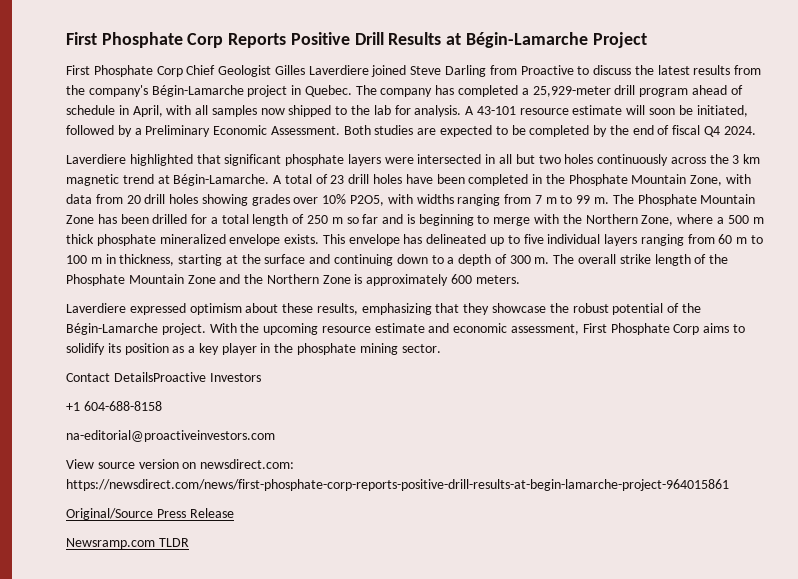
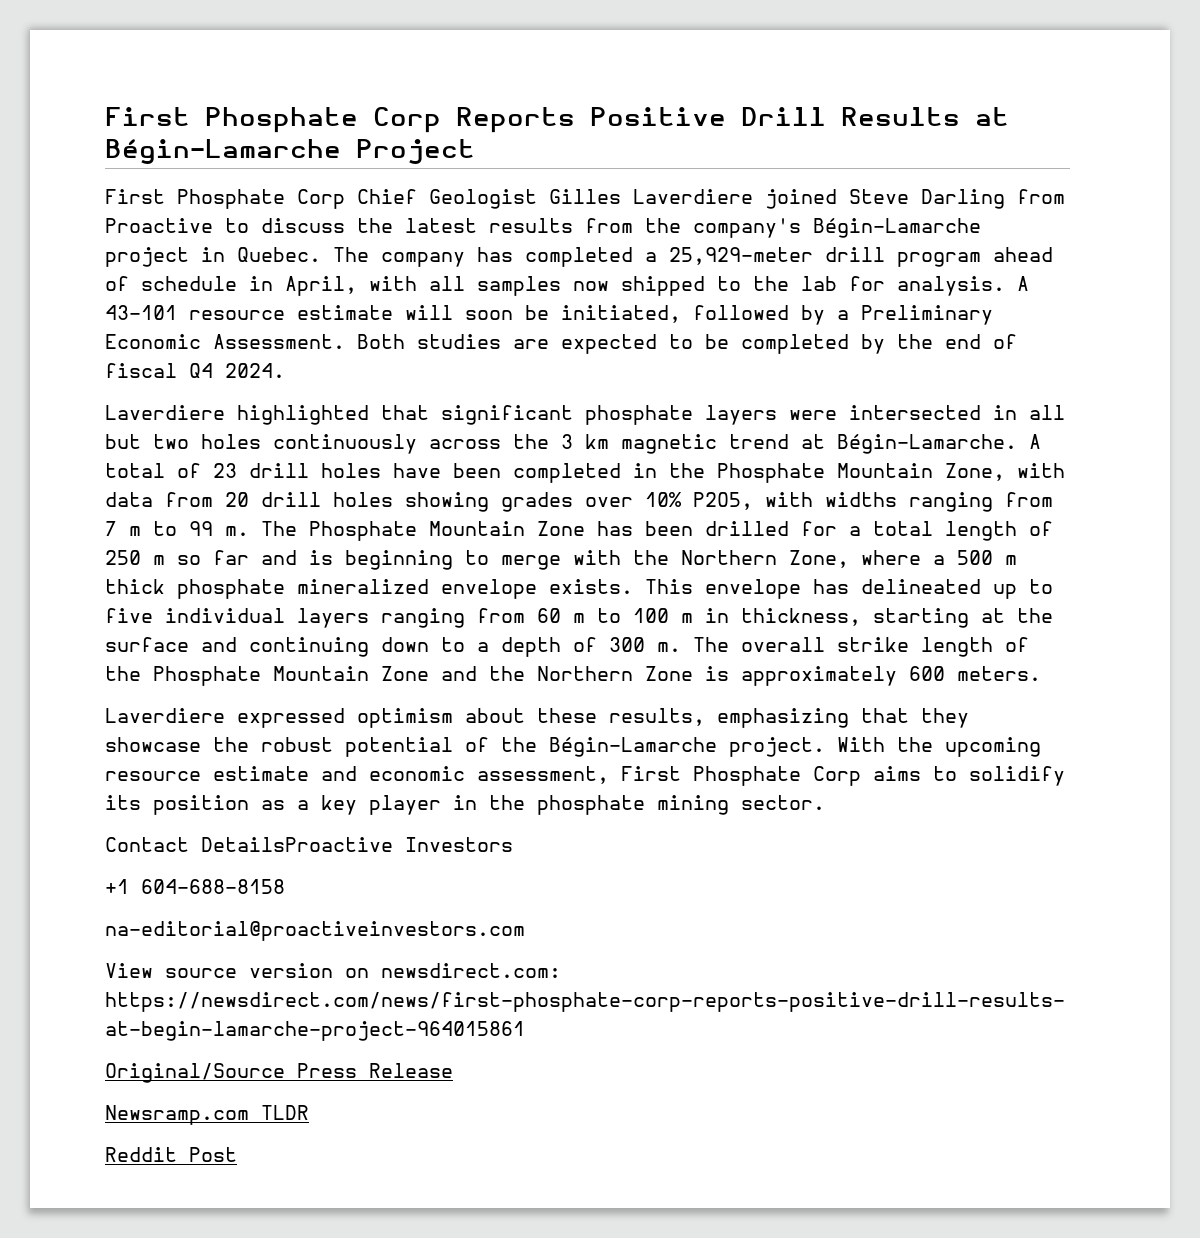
+ Reddit Post

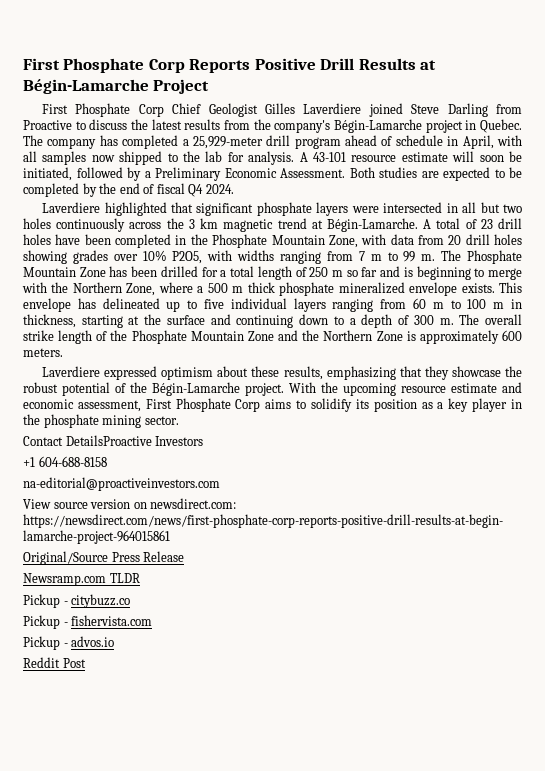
+ Pickup - citybuzz.co
+ Pickup - fishervista.com
+ Pickup - advos.io

